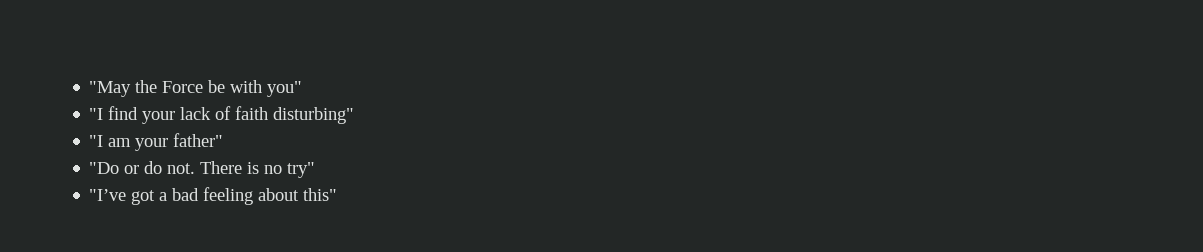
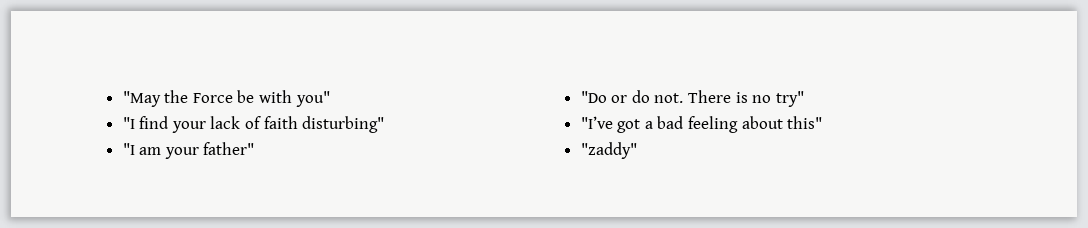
+ "zaddy"

